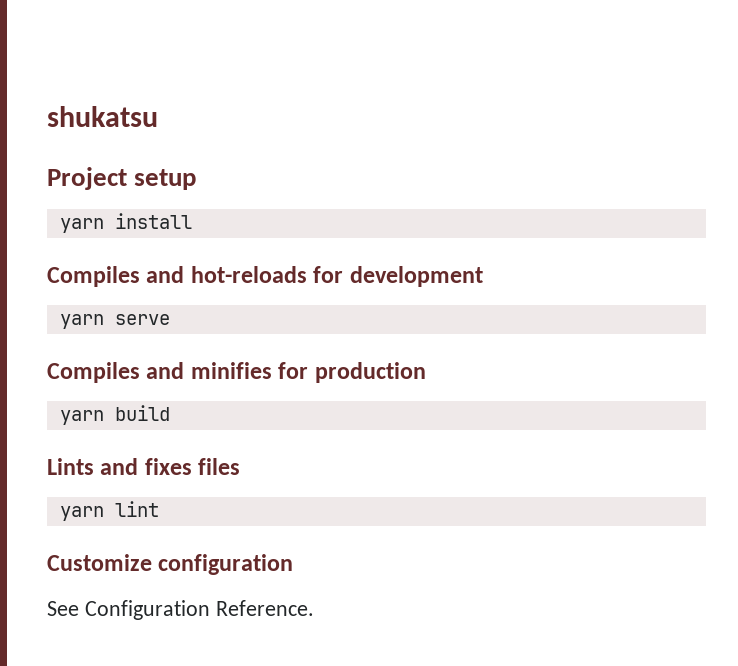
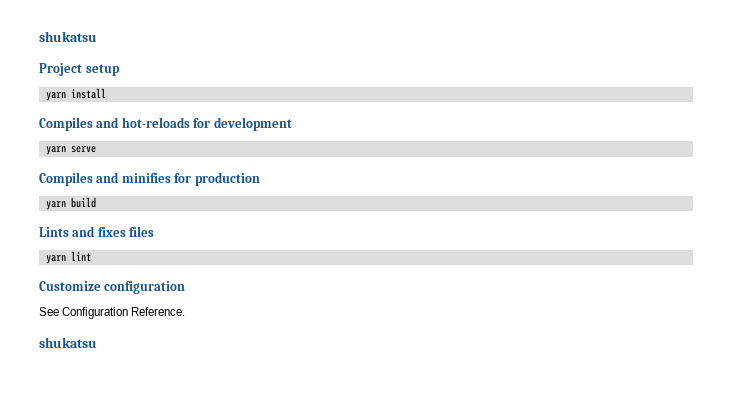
  See Configuration Reference.
+ shukatsu

